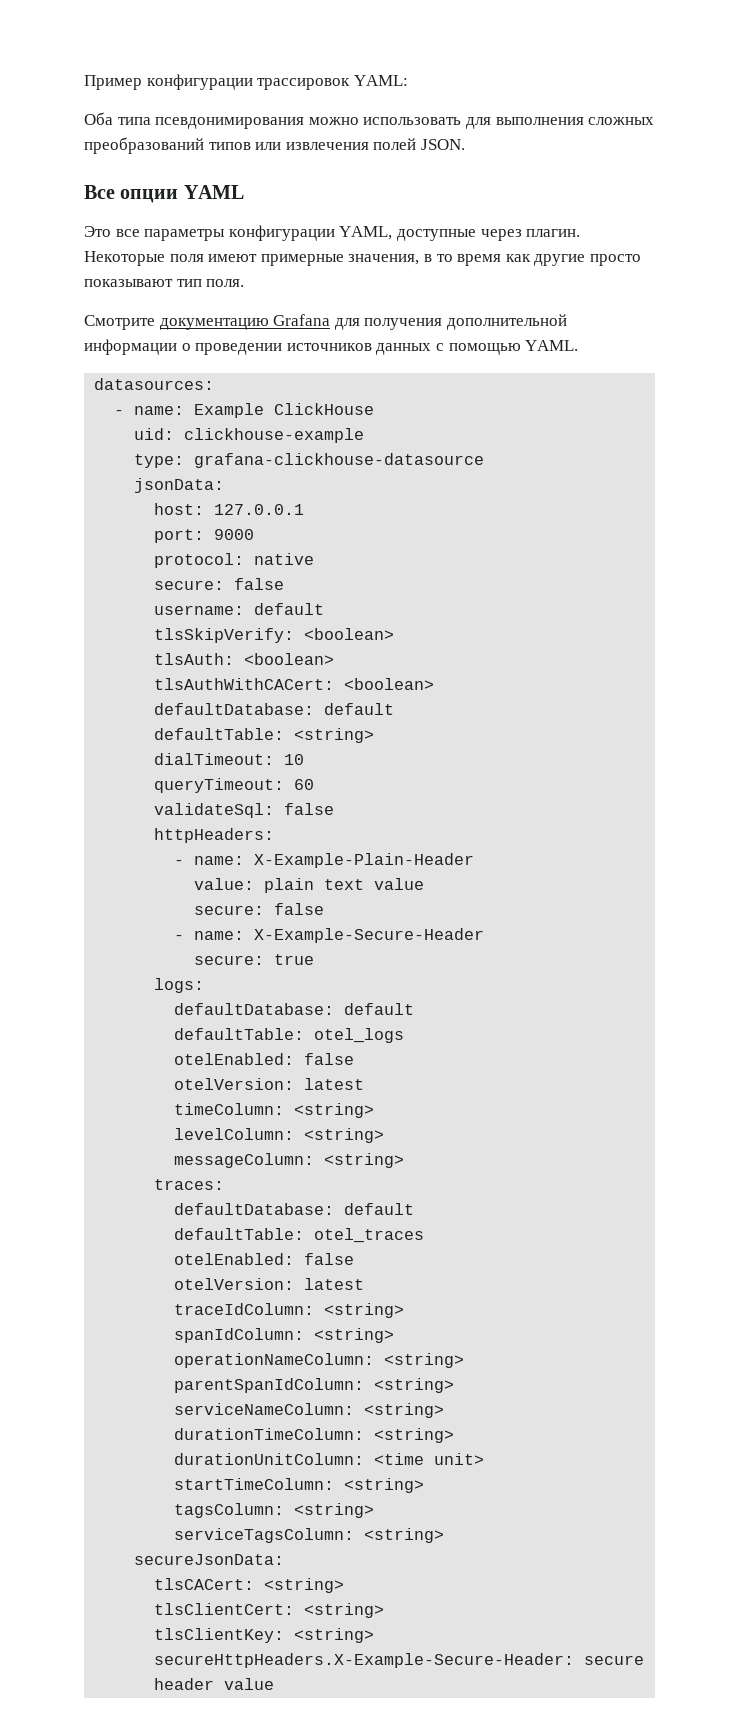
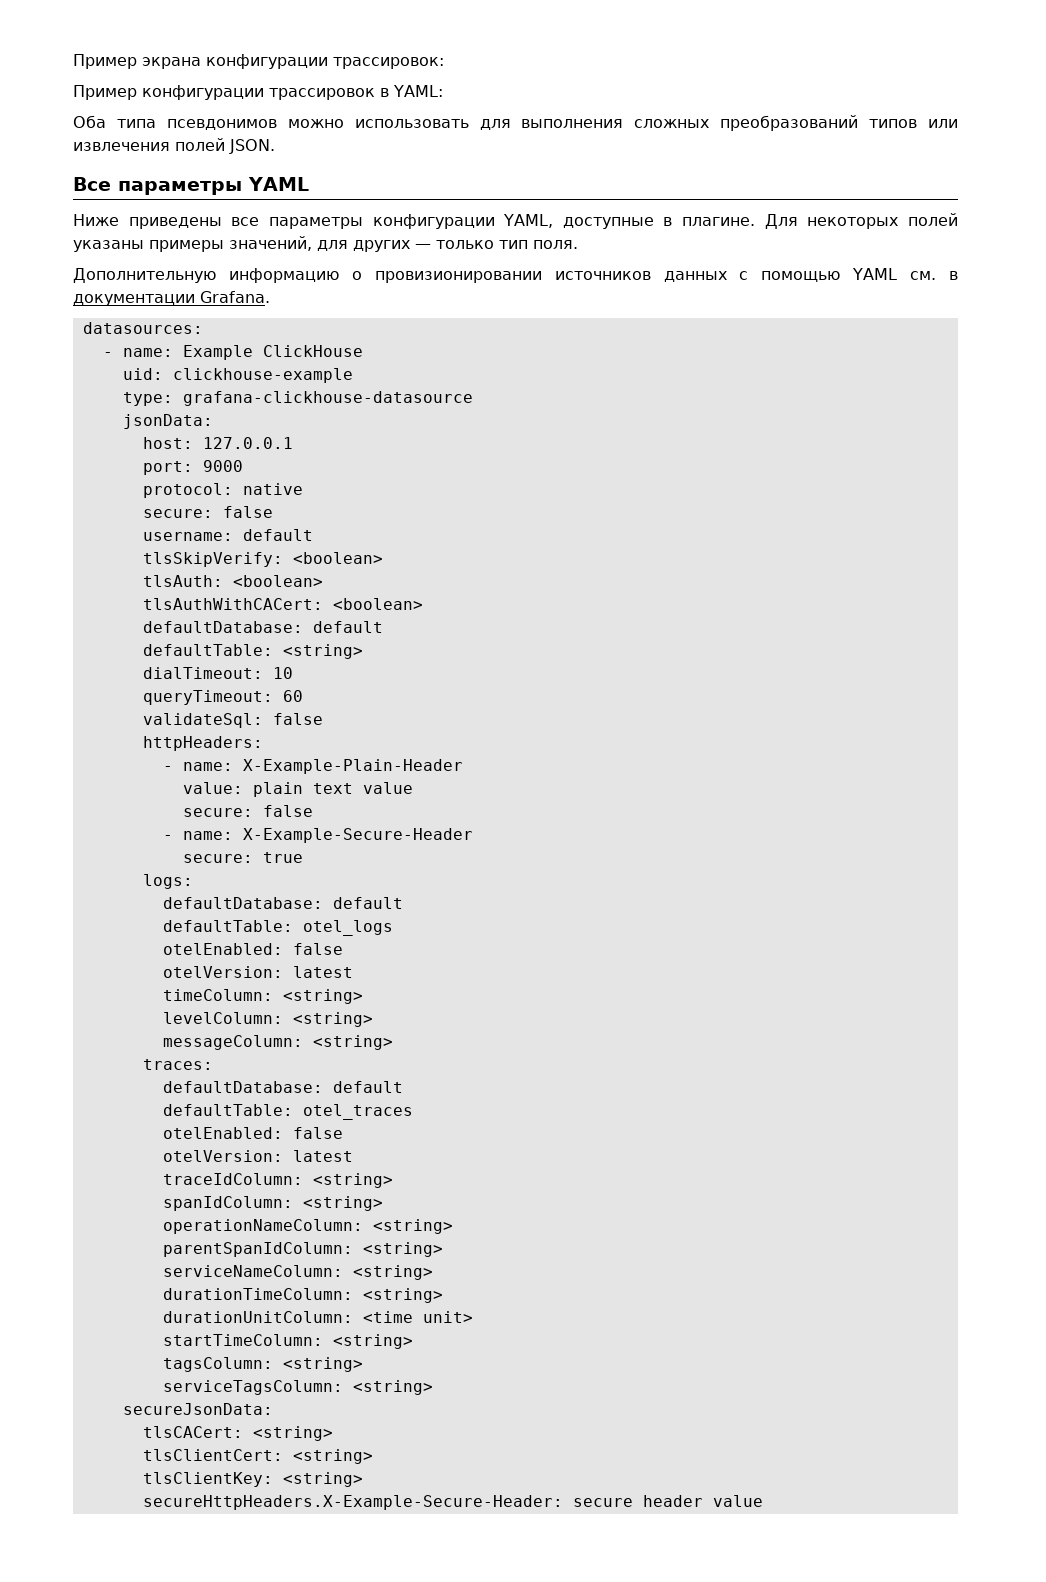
- Пример конфигурации трассировок YAML:
+ Пример экрана конфигурации трассировок:
+ Пример конфигурации трассировок в YAML:
- Оба типа псевдонимирования можно использовать для выполнения сложных преобразований типов или извлечения полей JSON.
+ Оба типа псевдонимов можно использовать для выполнения сложных преобразований типов или извлечения полей JSON.
- Все опции YAML
+ Все параметры YAML
- Это все параметры конфигурации YAML, доступные через плагин. Некоторые поля имеют примерные значения, в то время как другие просто показывают тип поля.
- Смотрите документацию Grafana для получения дополнительной информации о проведении источников данных с помощью YAML.
+ Ниже приведены все параметры конфигурации YAML, доступные в плагине. Для некоторых полей указаны примеры значений, для других — только тип поля.
+ Дополнительную информацию о провизионировании источников данных с помощью YAML см. в документации Grafana.

